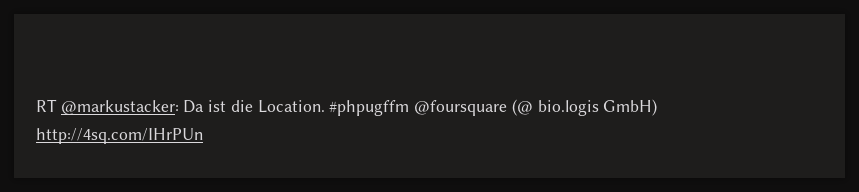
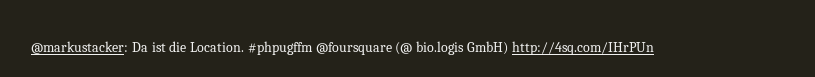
- RT @markustacker: Da ist die Location.
+ @markustacker: Da ist die Location.

